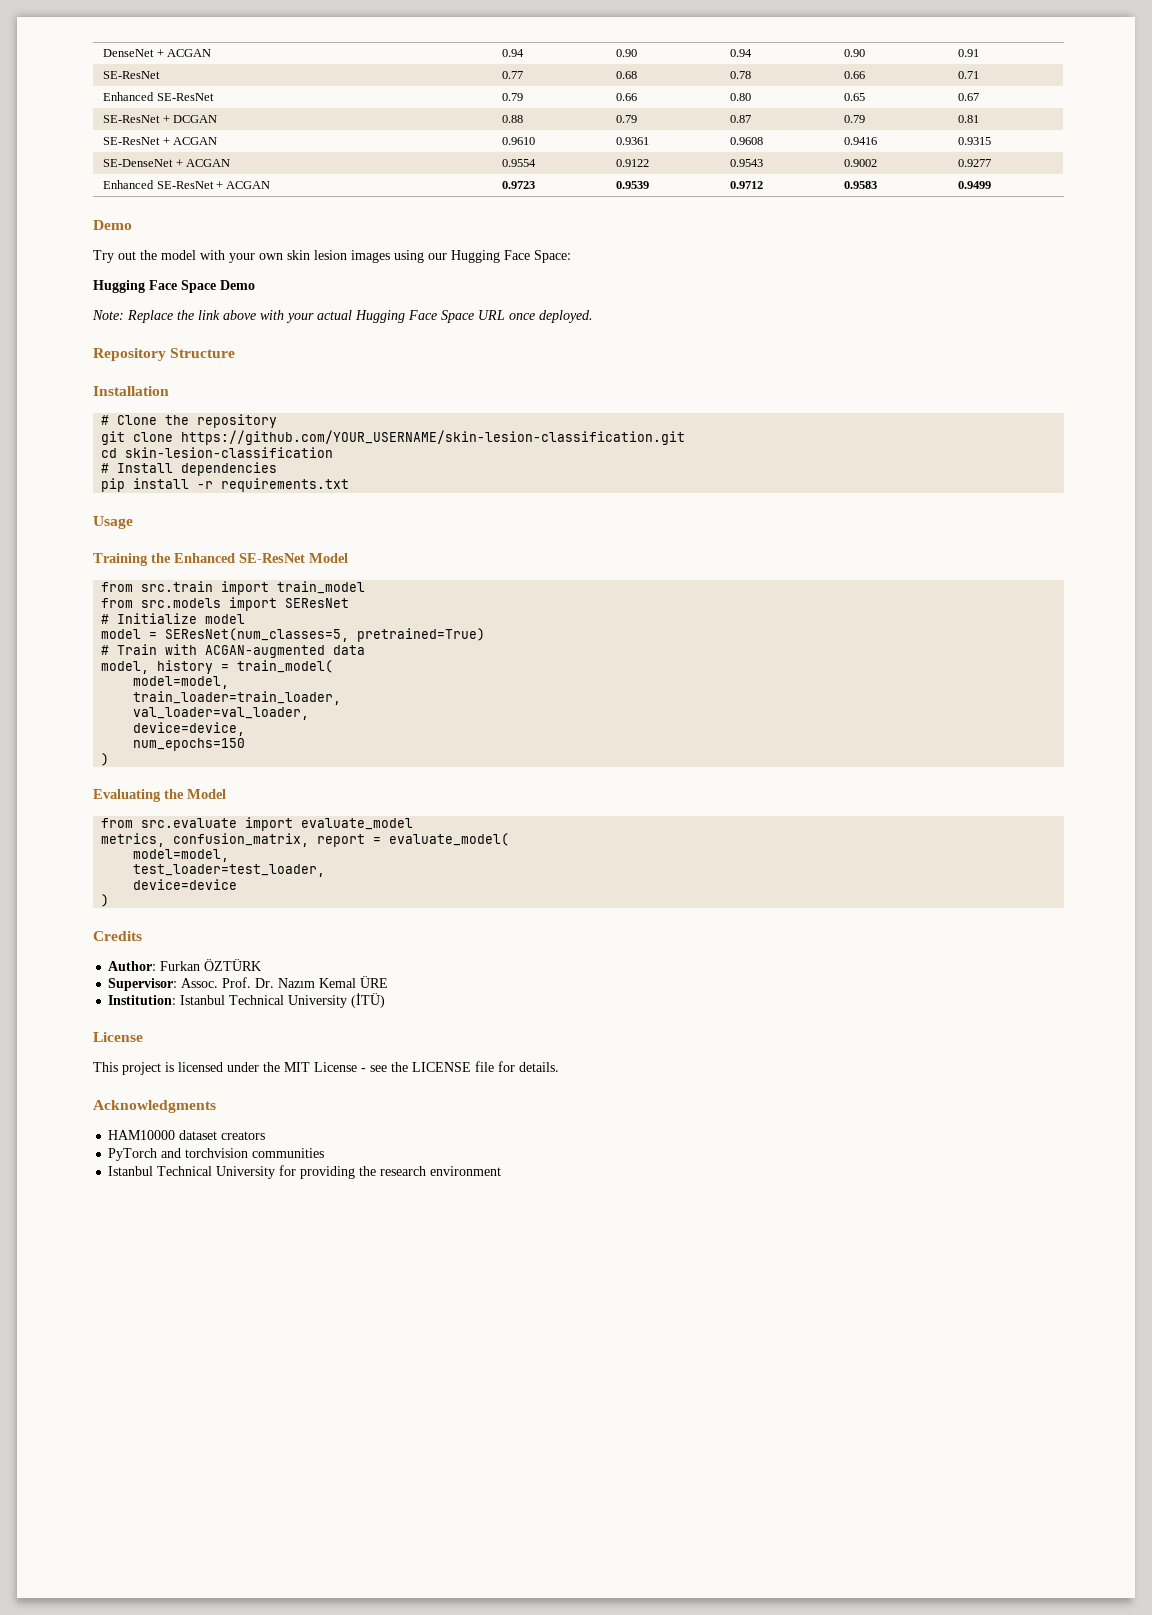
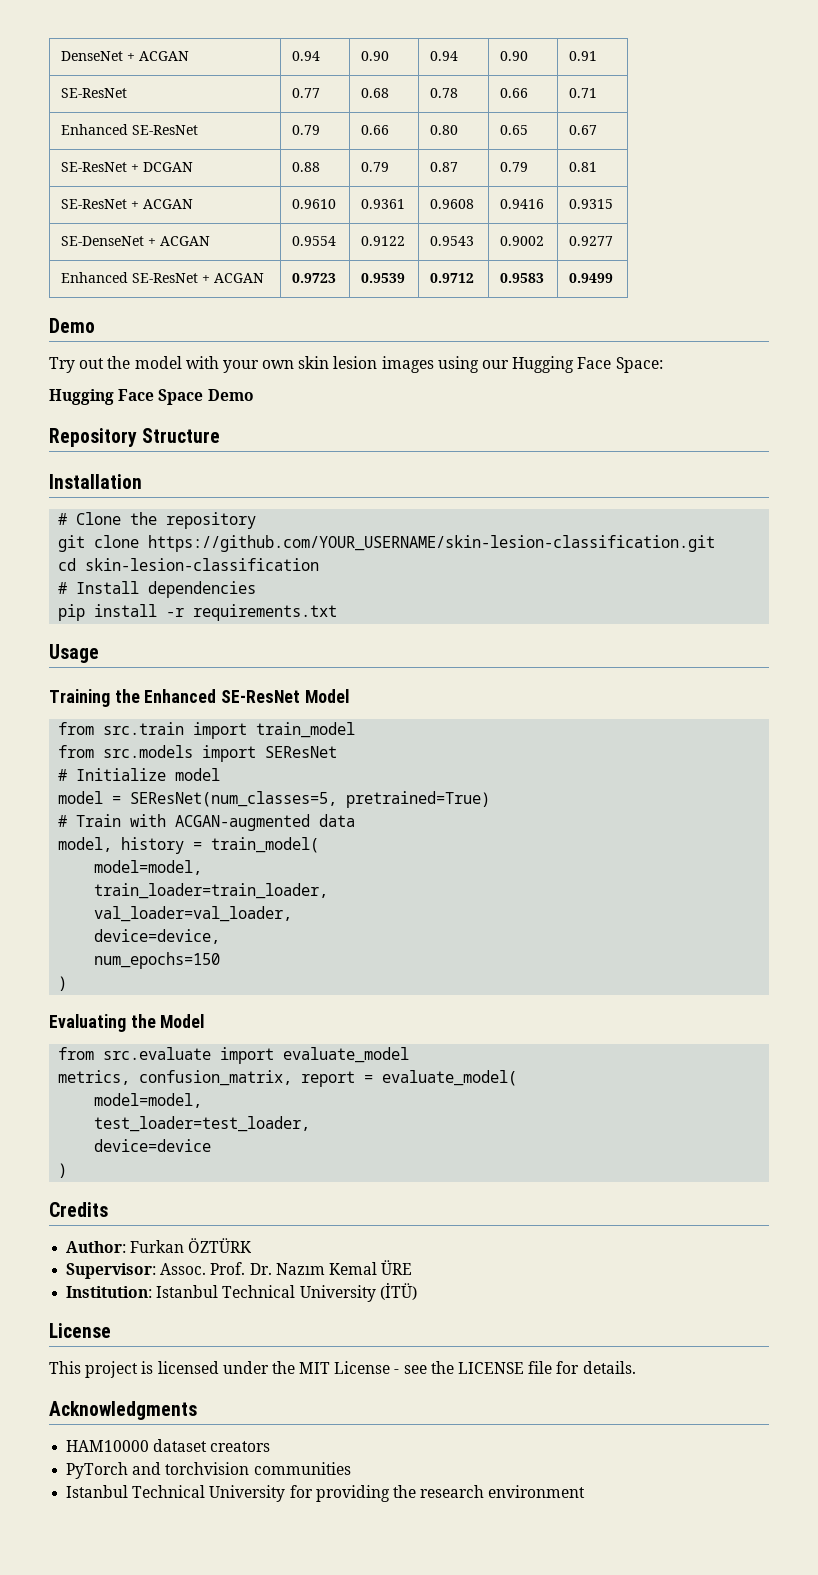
- Note: Replace the link above with your actual Hugging Face Space URL once deployed.

